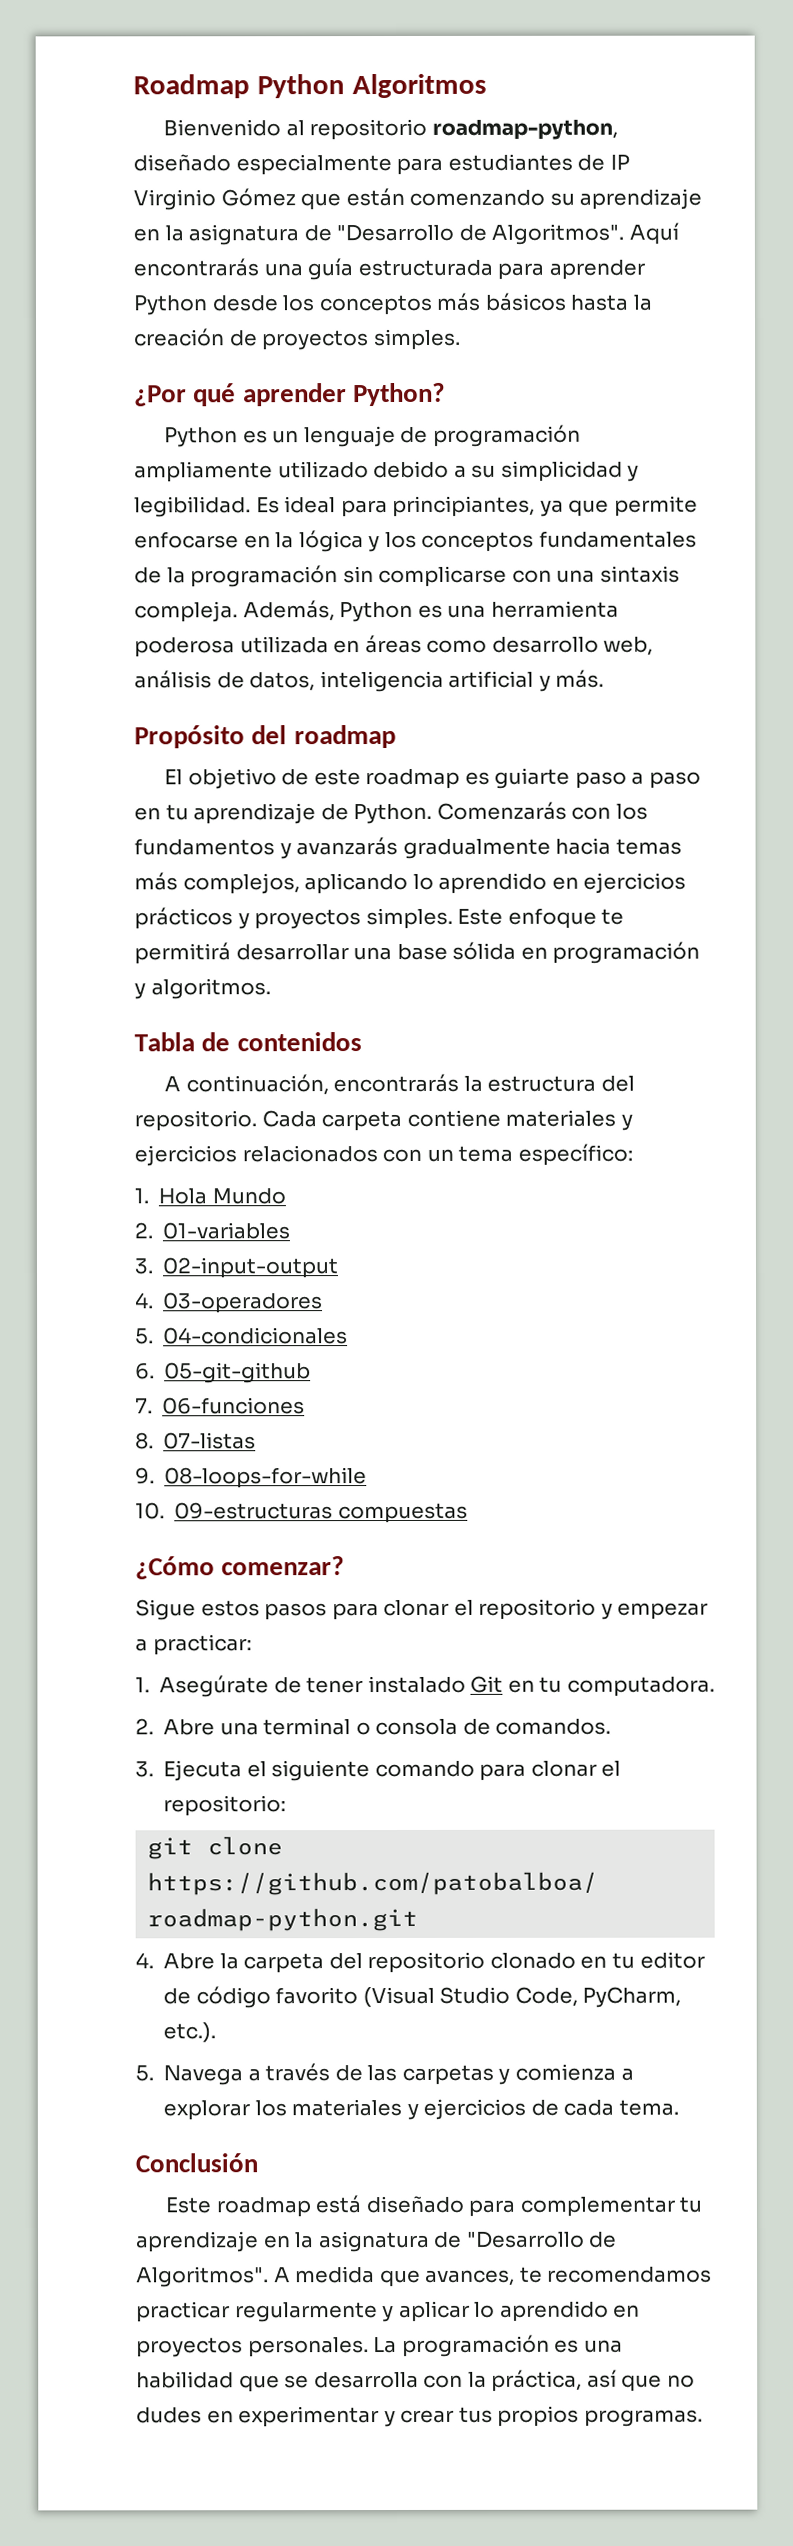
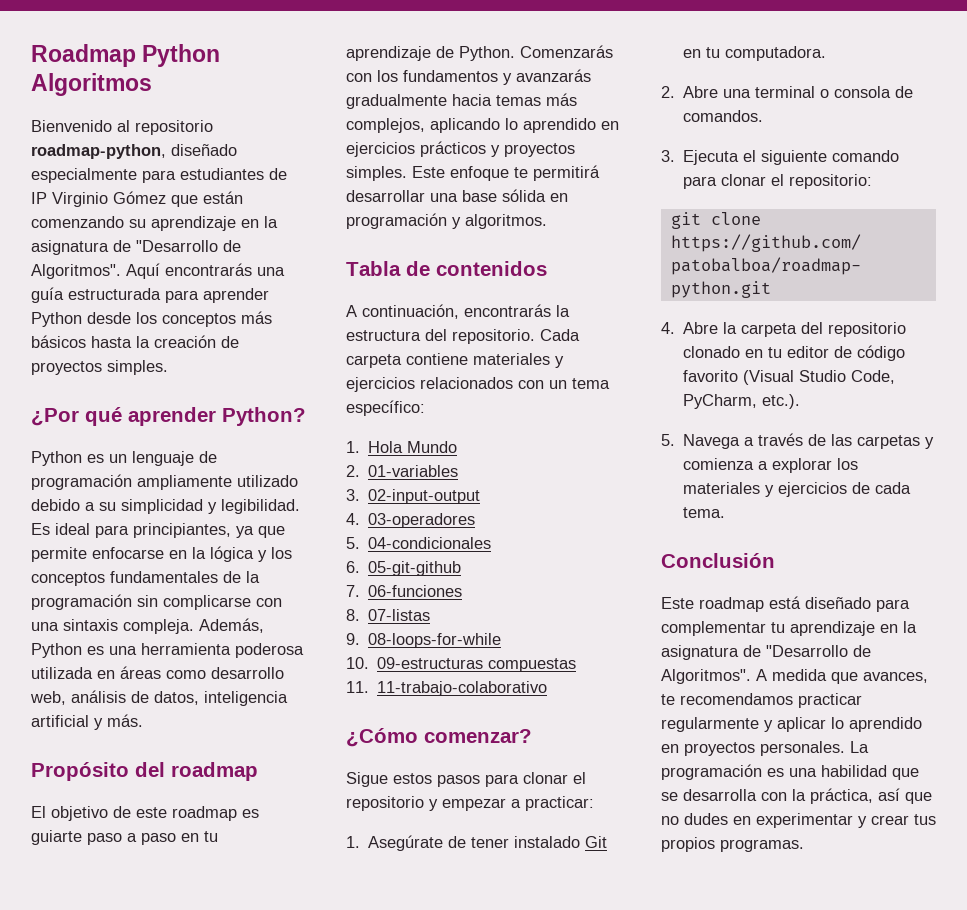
+ 11. 11-trabajo-colaborativo

